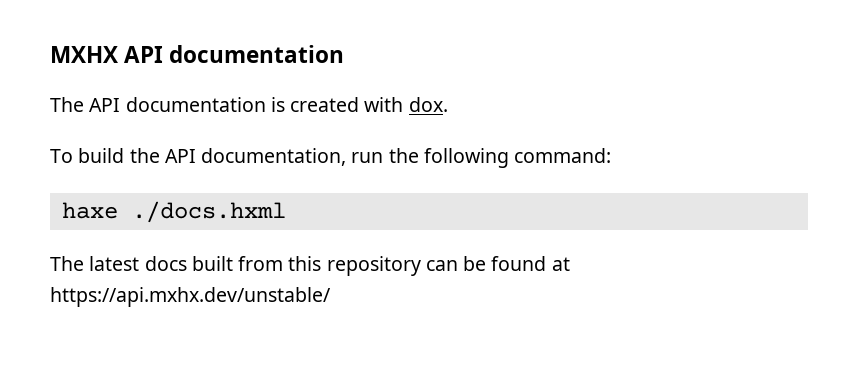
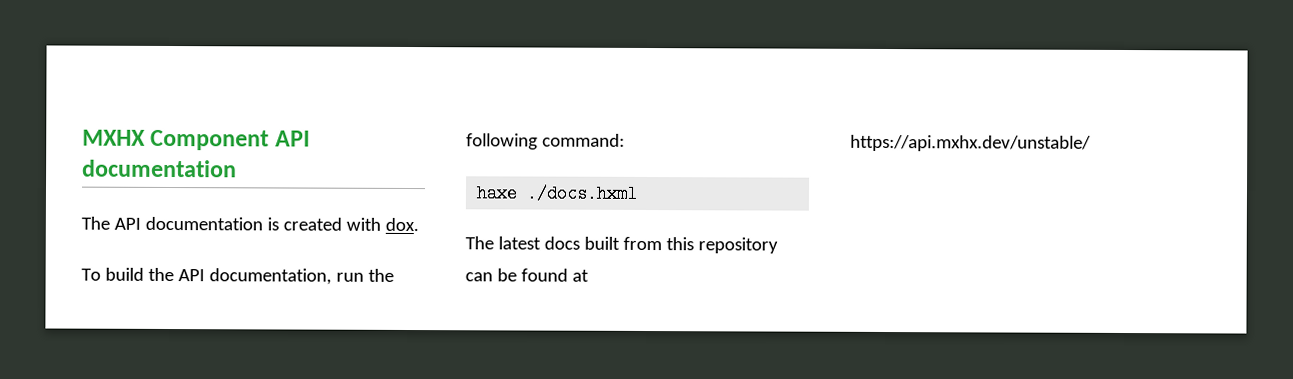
- MXHX API documentation
+ MXHX Component API documentation

